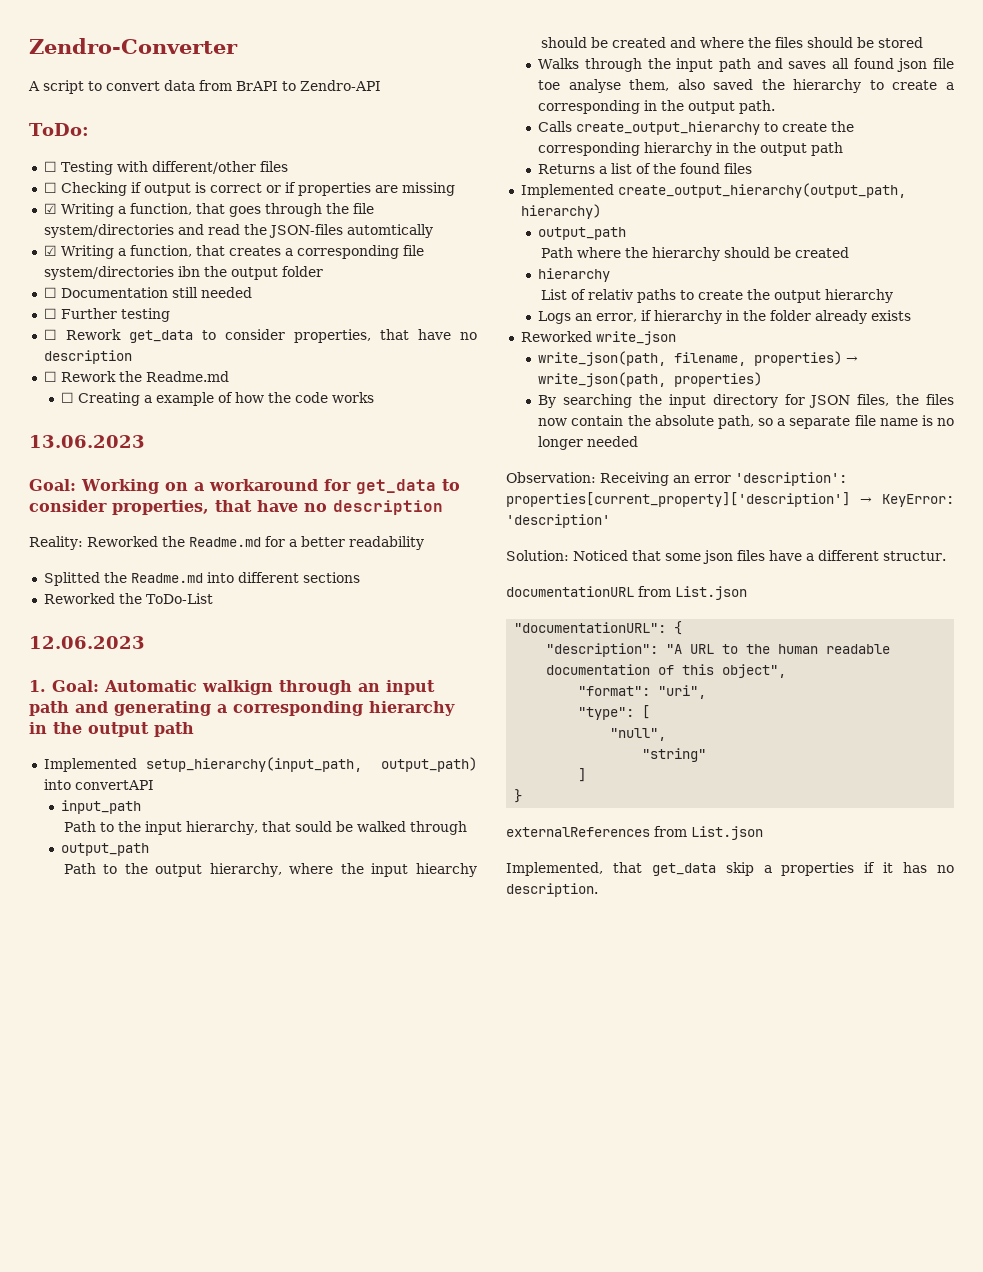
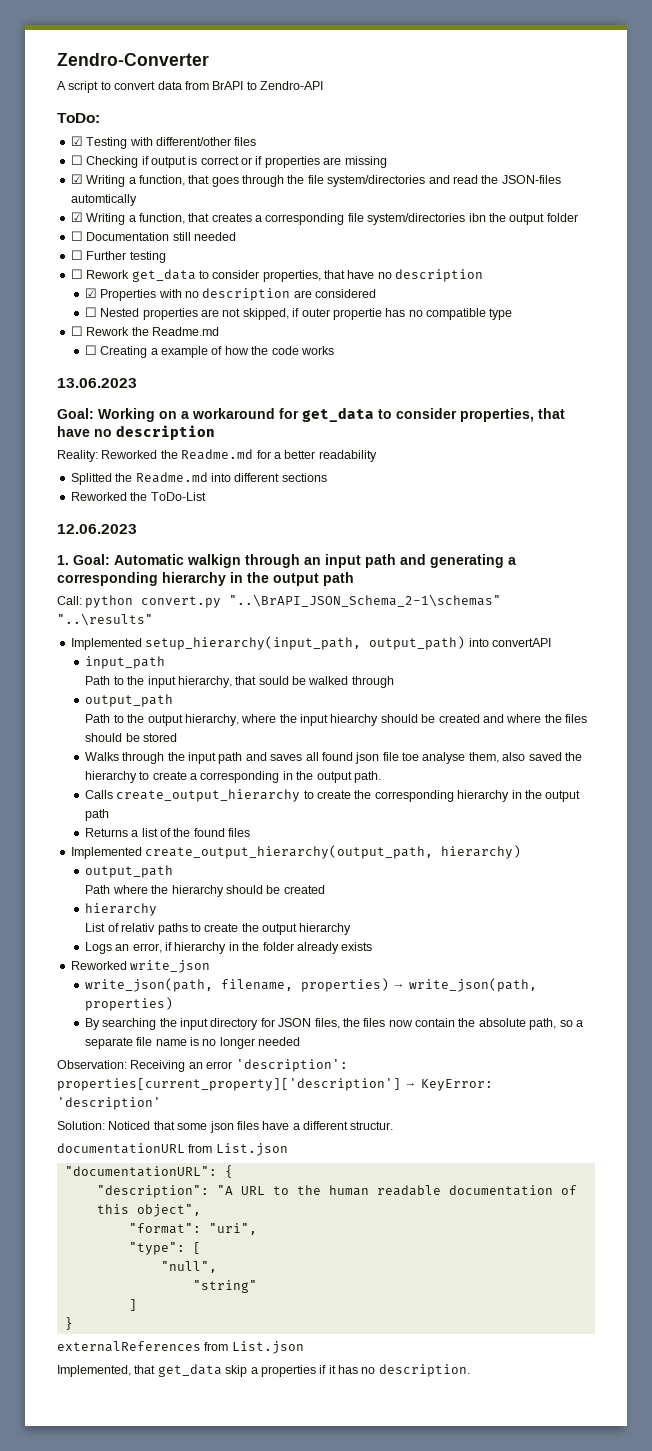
- ☐ Testing with different/other files
+ ☑ Testing with different/other files
+ ☑ Properties with no description are considered
+ ☐ Nested properties are not skipped, if outer propertie has no compatible type
+ Call: python convert.py "..\BrAPI_JSON_Schema_2-1\schemas" "..\results"

